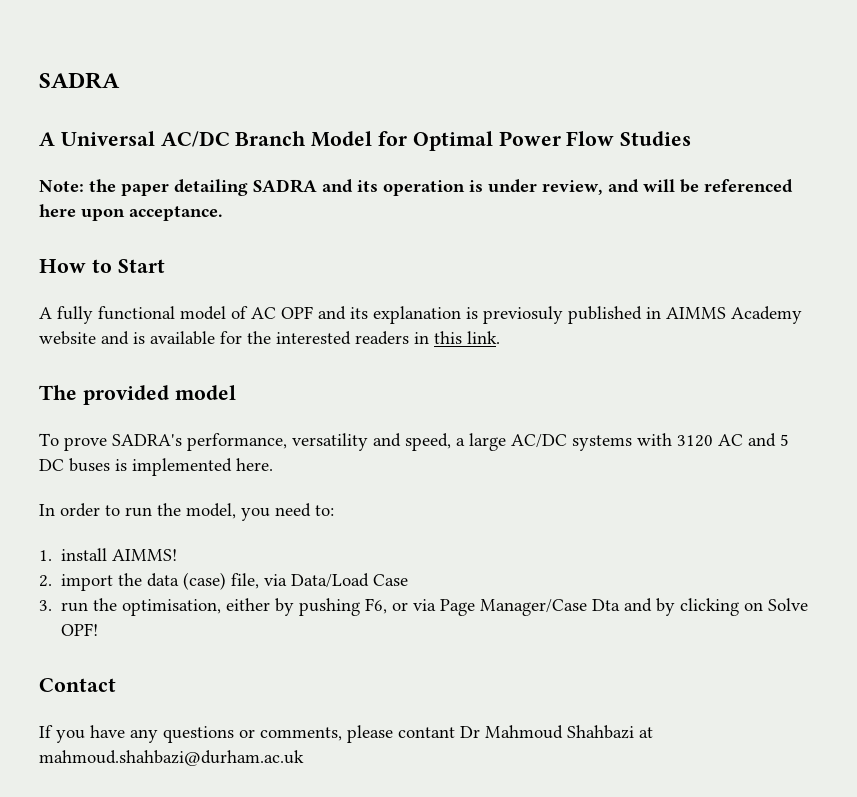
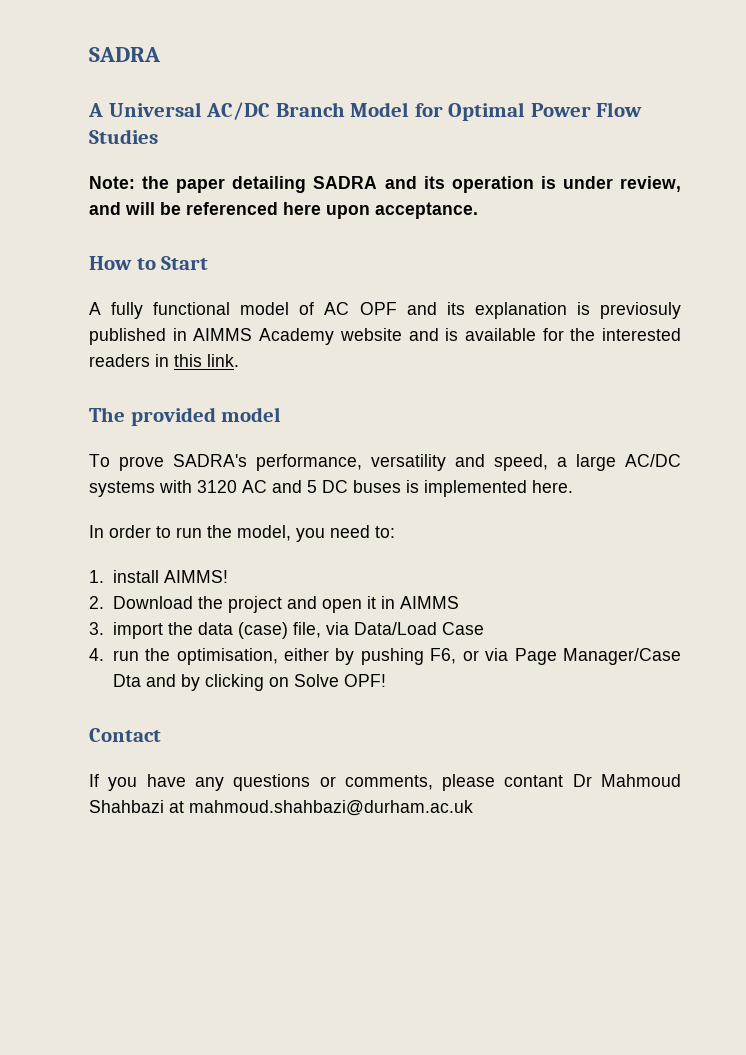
- 2. import the data (case) file, via Data/Load Case
+ 2. Download the project and open it in AIMMS
+ 3. import the data (case) file, via Data/Load Case
- 3. run the optimisation, either by pushing F6, or via Page Manager/Case Dta and by clicking on Solve OPF!
+ 4. run the optimisation, either by pushing F6, or via Page Manager/Case Dta and by clicking on Solve OPF!

